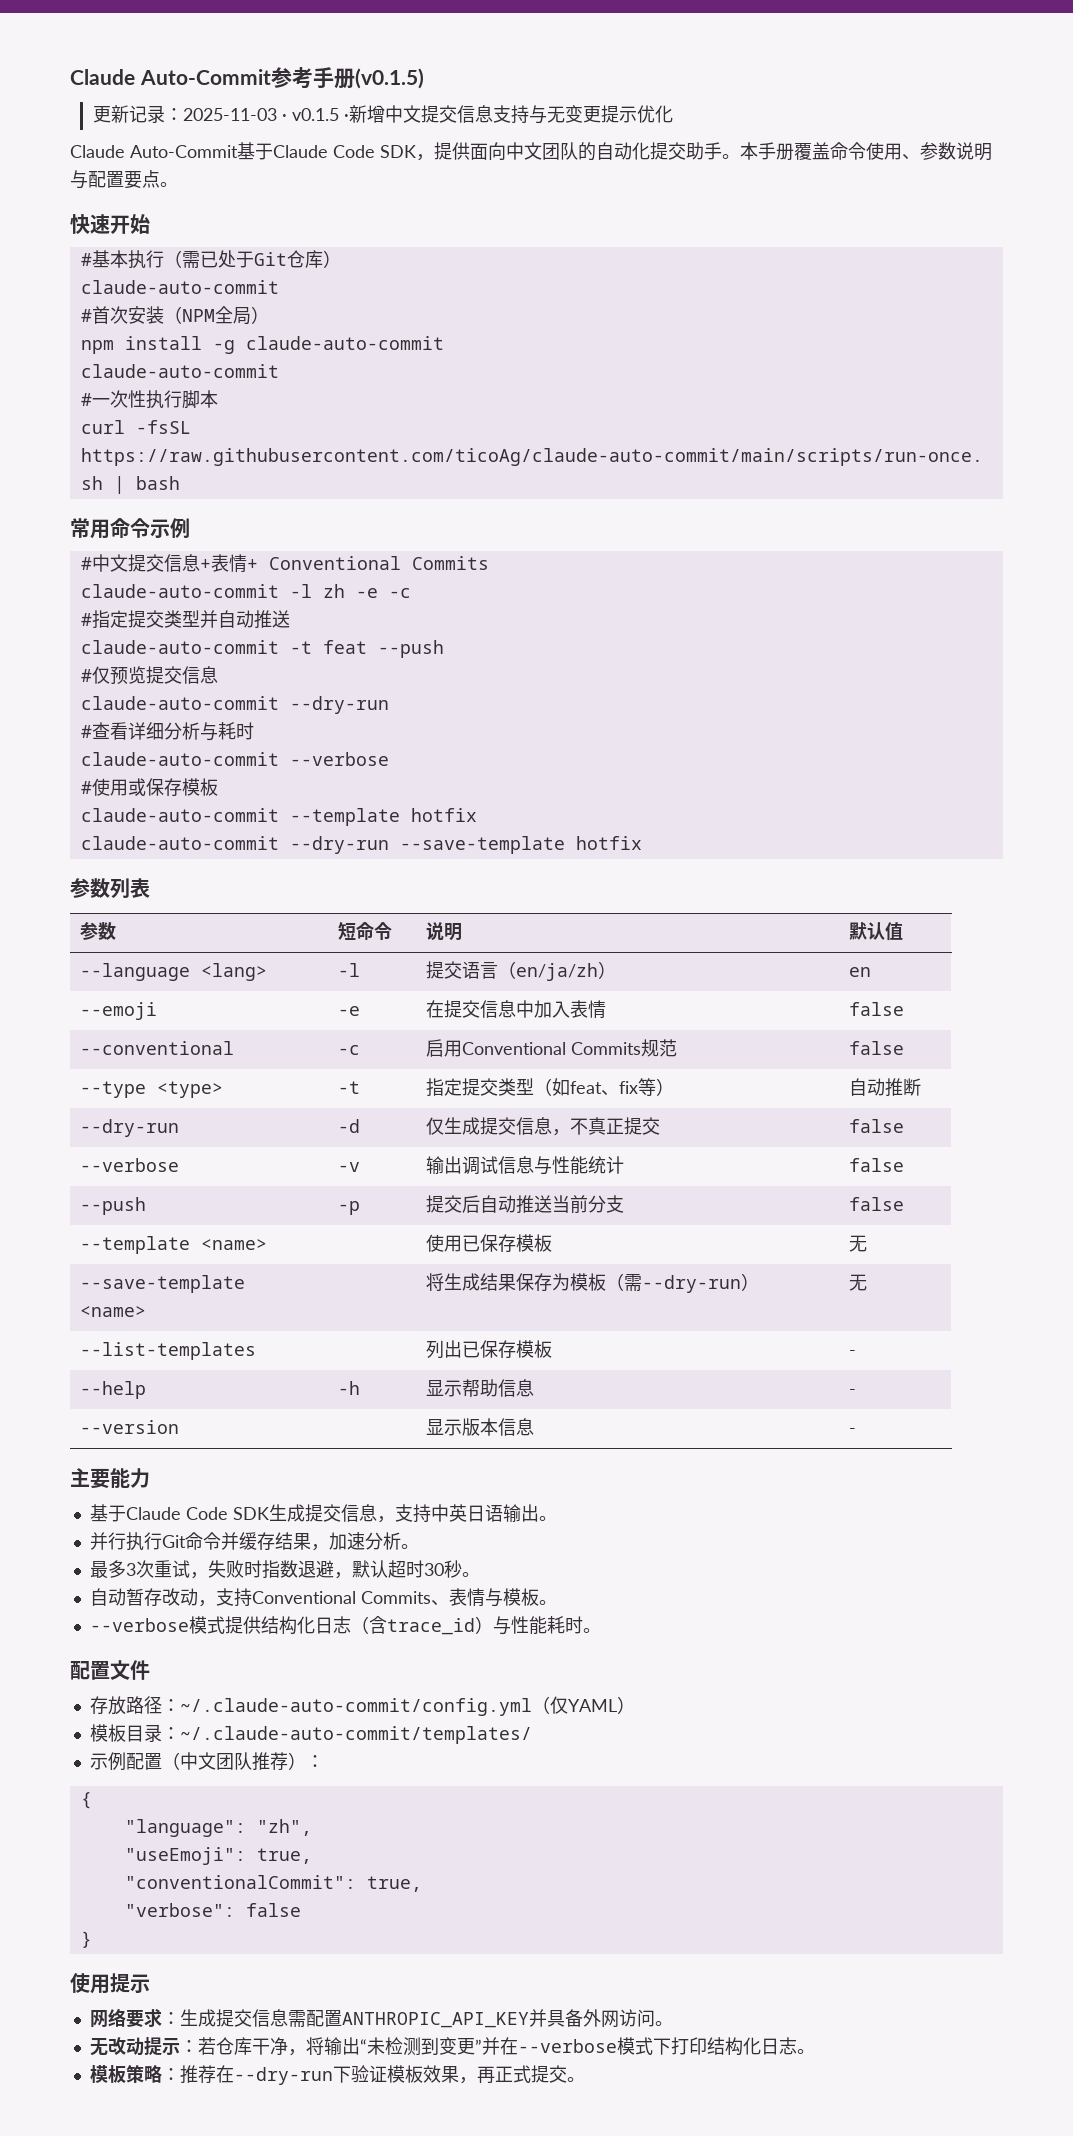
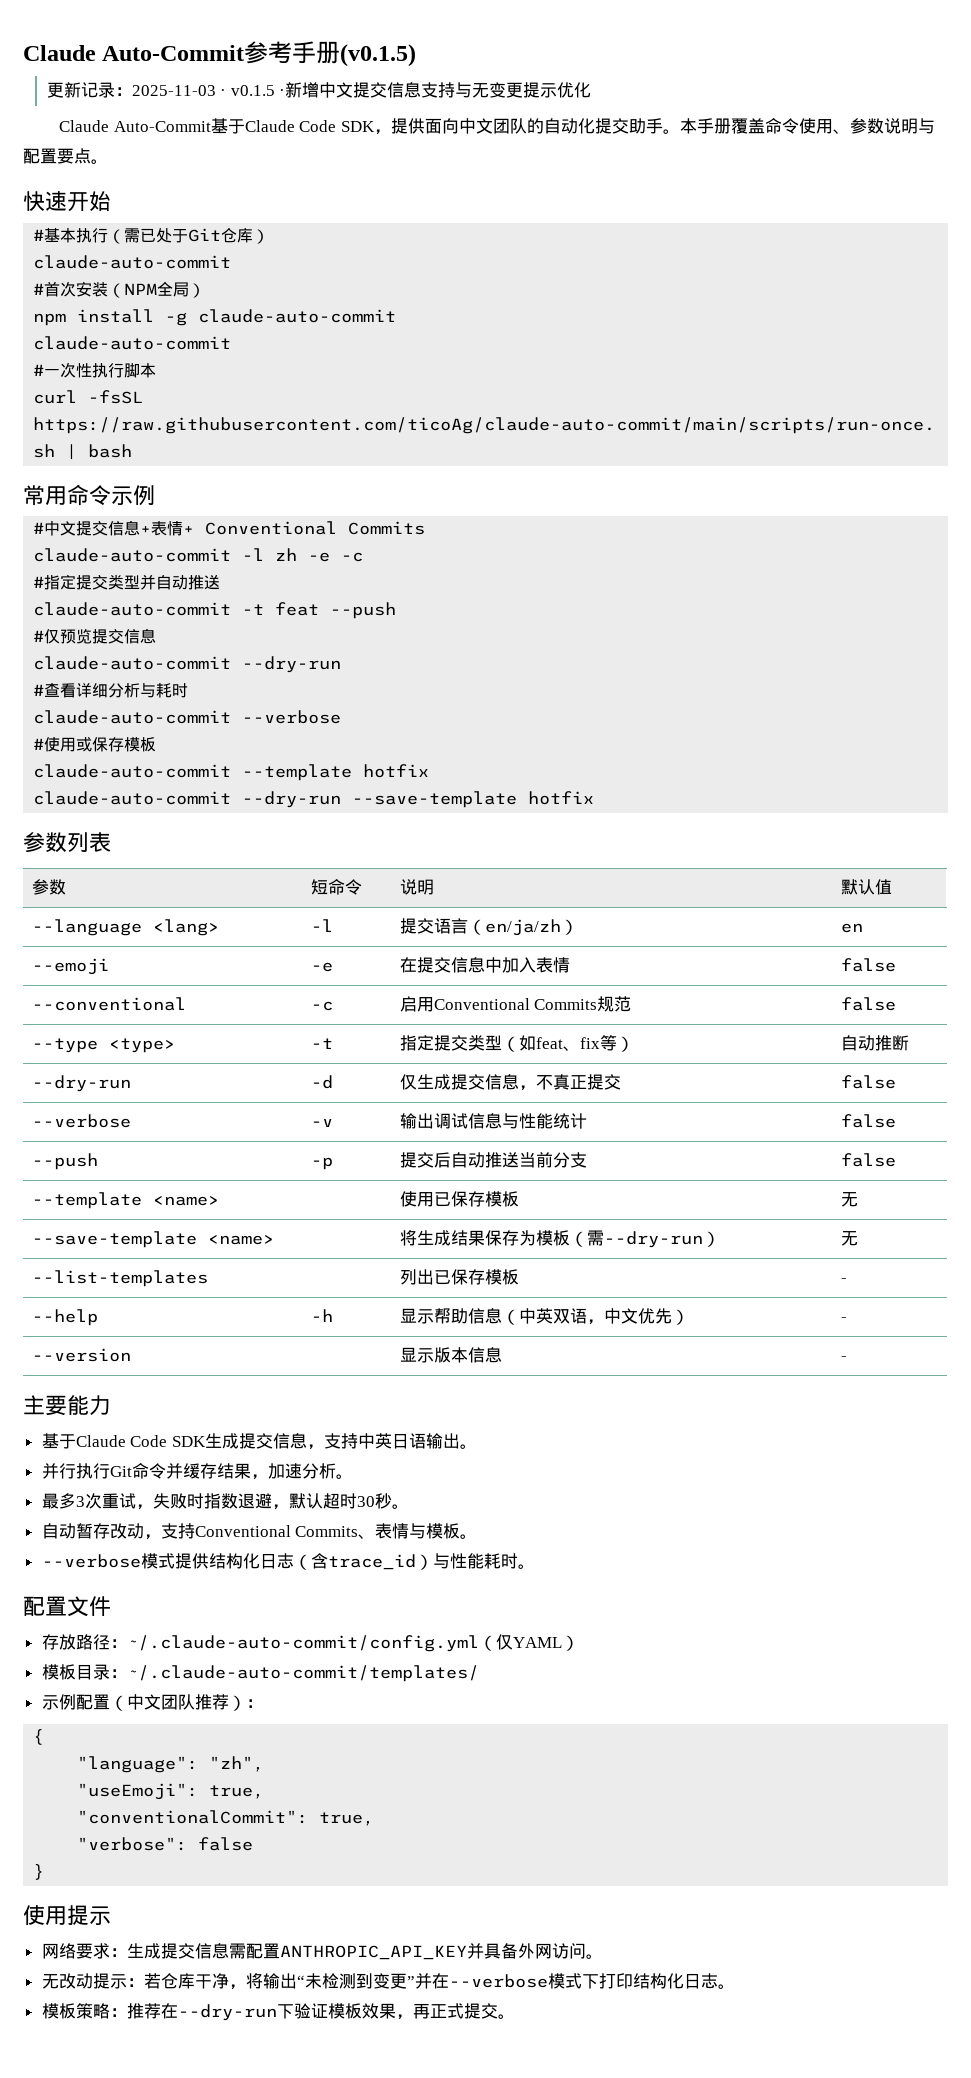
- --help | -h | 显示帮助信息 | -
+ --help | -h | 显示帮助信息（中英双语，中文优先） | -

